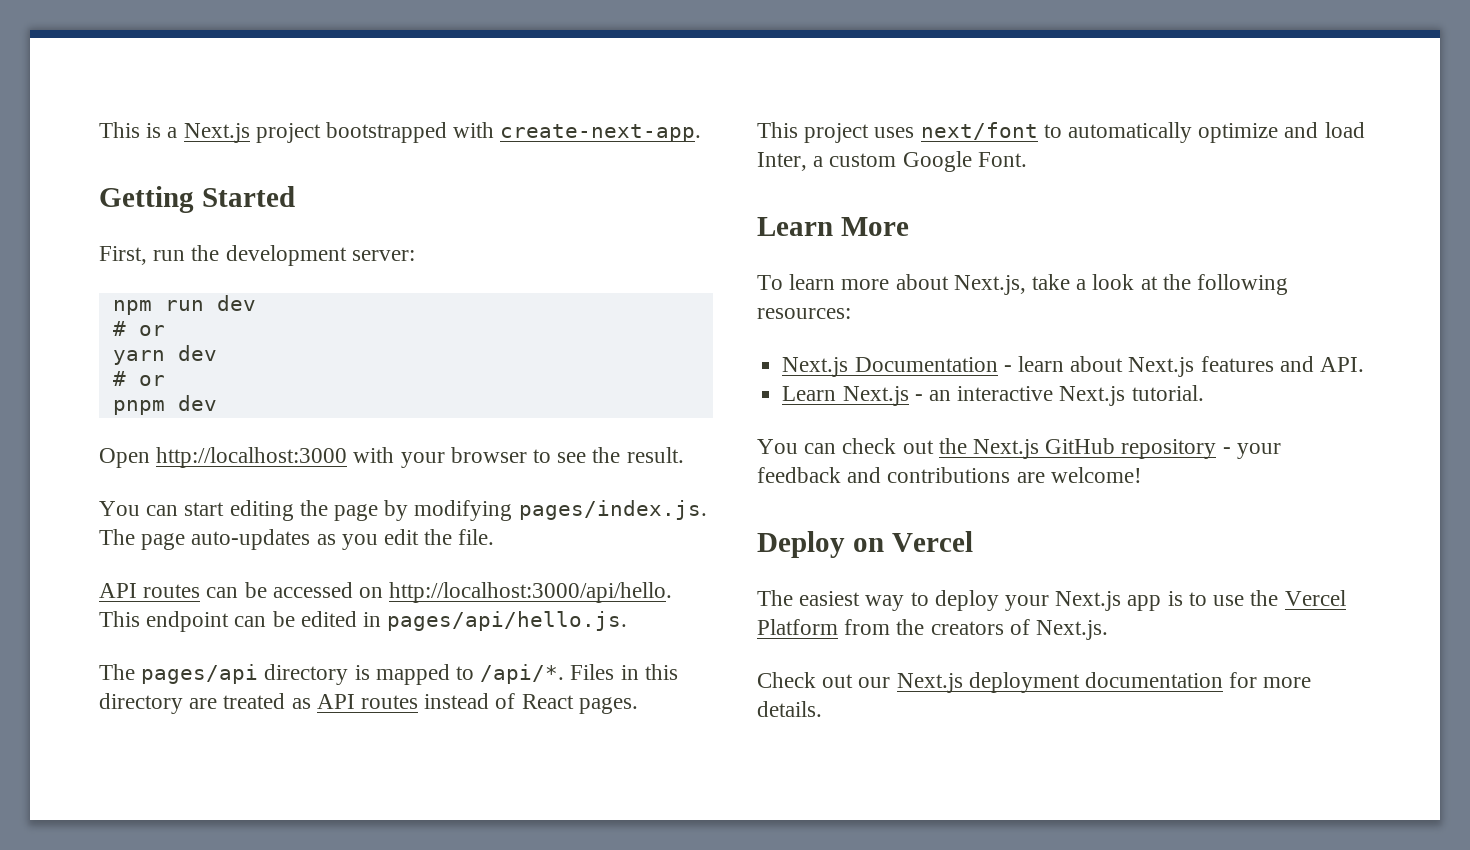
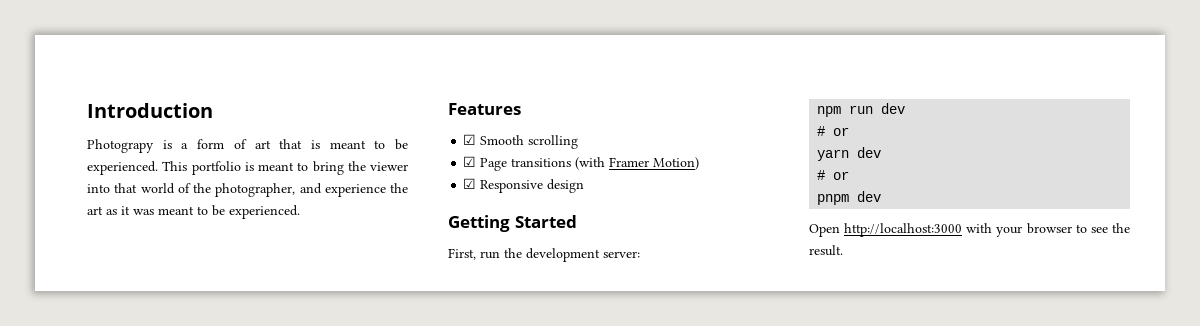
- This is a Next.js project bootstrapped with create-next-app.
+ Introduction
+ Photograpy is a form of art that is meant to be experienced. This portfolio is meant to bring the viewer into that world of the photographer, and experience the art as it was meant to be experienced.
+ Features
+ ☑ Smooth scrolling
+ ☑ Page transitions (with Framer Motion)
+ ☑ Responsive design
- You can start editing the page by modifying pages/index.js. The page auto-updates as you edit the file.
- API routes can be accessed on http://localhost:3000/api/hello. This endpoint can be edited in pages/api/hello.js.
- The pages/api directory is mapped to /api/*. Files in this directory are treated as API routes instead of React pages.
- This project uses next/font to automatically optimize and load Inter, a custom Google Font.
- Learn More
- To learn more about Next.js, take a look at the following resources:
- Next.js Documentation - learn about Next.js features and API.
- Learn Next.js - an interactive Next.js tutorial.
- You can check out the Next.js GitHub repository - your feedback and contributions are welcome!
- Deploy on Vercel
- The easiest way to deploy your Next.js app is to use the Vercel Platform from the creators of Next.js.
- Check out our Next.js deployment documentation for more details.

